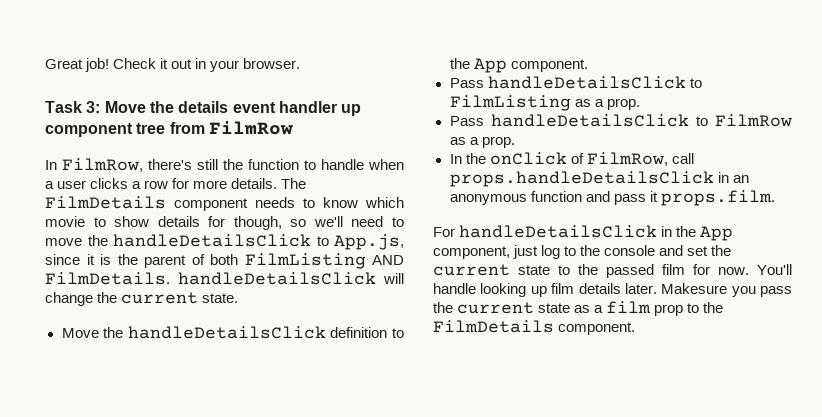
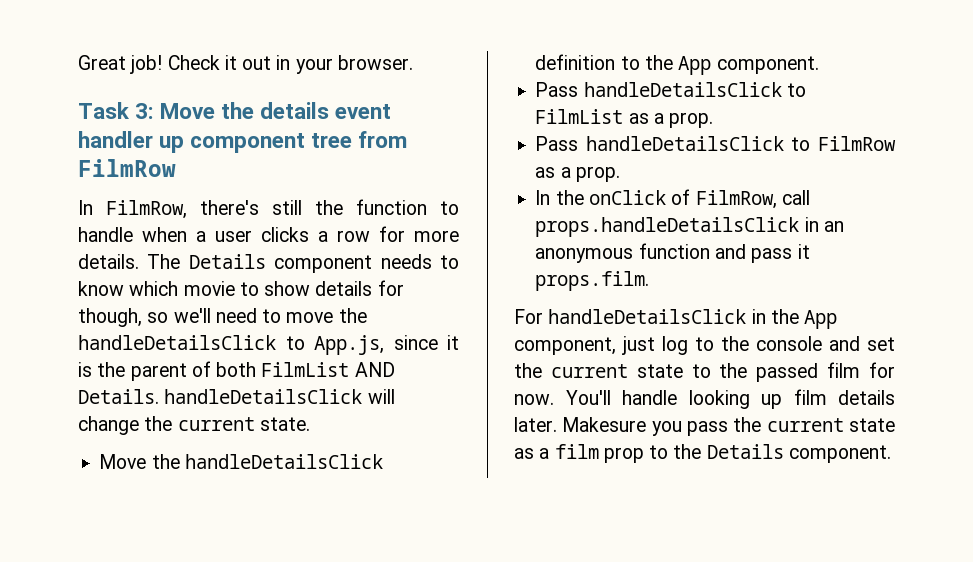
- The FilmDetails component needs to know which movie to show details for though, so we'll need to move the handleDetailsClick to App.js, since it is the parent of both FilmListing AND FilmDetails. handleDetailsClick will change the current state.
+ The Details component needs to know which movie to show details for though, so we'll need to move the handleDetailsClick to App.js, since it is the parent of both FilmList AND Details. handleDetailsClick will change the current state.
- Pass handleDetailsClick to FilmListing as a prop.
+ Pass handleDetailsClick to FilmList as a prop.
- Makesure you pass the current state as a film prop to the FilmDetails component.
+ Makesure you pass the current state as a film prop to the Details component.

